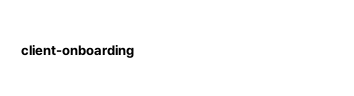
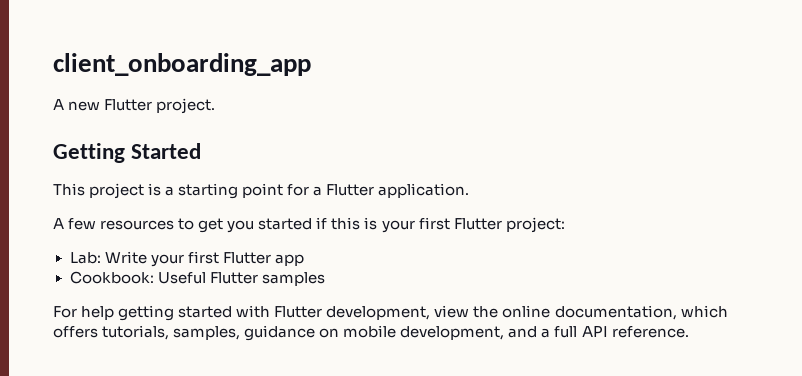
- client-onboarding
+ client_onboarding_app
+ A new Flutter project.
+ Getting Started
+ This project is a starting point for a Flutter application.
+ A few resources to get you started if this is your first Flutter project:
+ Lab: Write your first Flutter app
+ Cookbook: Useful Flutter samples
+ For help getting started with Flutter development, view the online documentation, which offers tutorials, samples, guidance on mobile development, and a full API reference.

